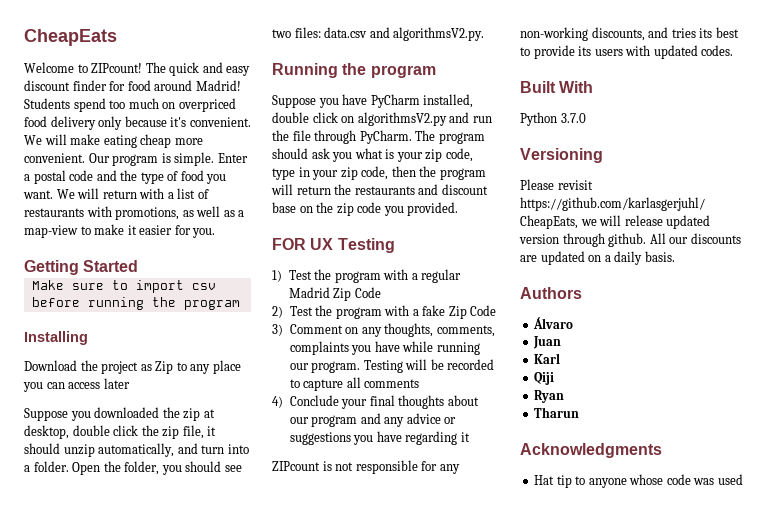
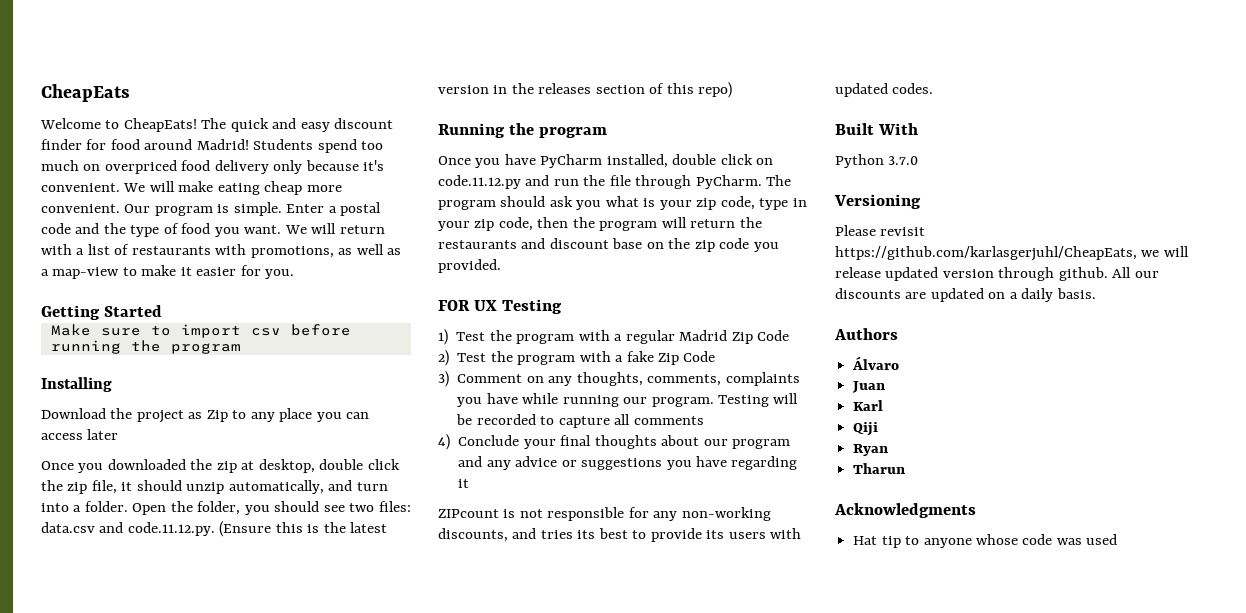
- Welcome to ZIPcount!
+ Welcome to CheapEats!
- Suppose you downloaded the zip at desktop, double click the zip file, it should unzip automatically, and turn into a folder.
+ Once you downloaded the zip at desktop, double click the zip file, it should unzip automatically, and turn into a folder.
- Open the folder, you should see two files: data.csv and algorithmsV2.py.
+ Open the folder, you should see two files: data.csv and code.11.12.py. (Ensure this is the latest version in the releases section of this repo)
- Suppose you have PyCharm installed, double click on algorithmsV2.py and run the file through PyCharm.
+ Once you have PyCharm installed, double click on code.11.12.py and run the file through PyCharm.

